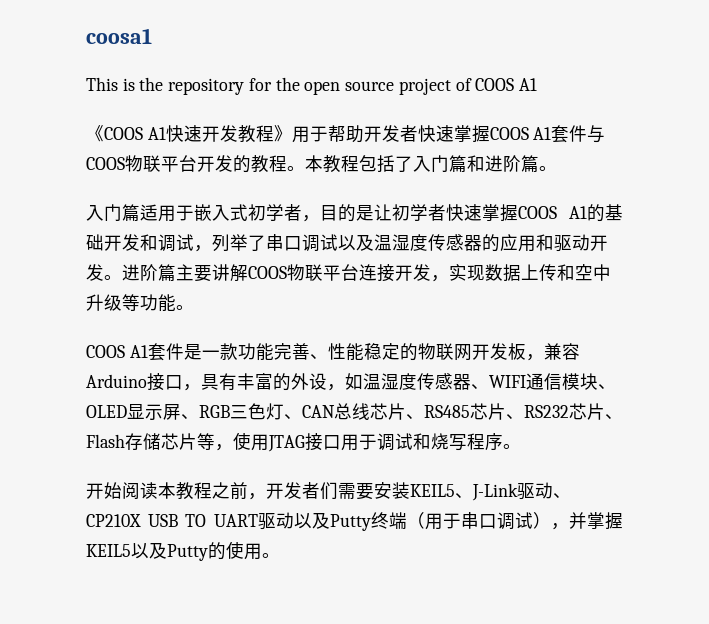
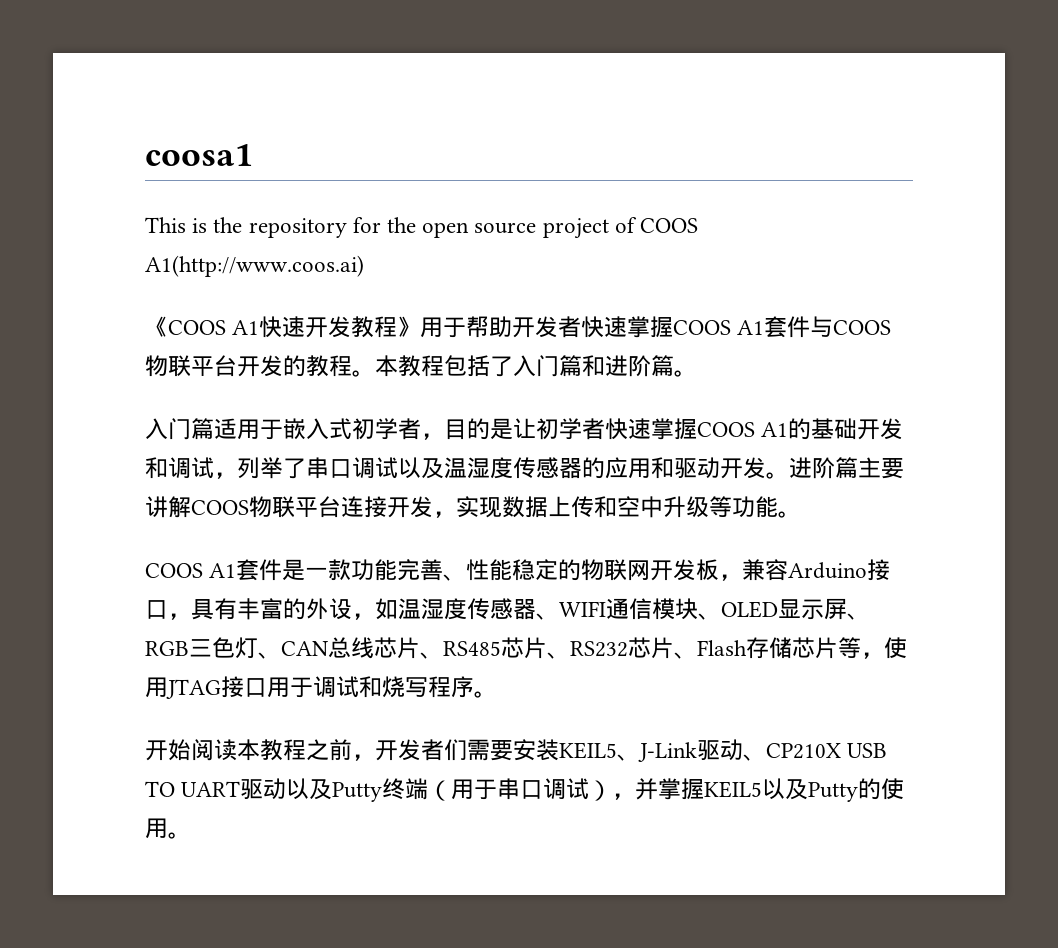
- This is the repository for the open source project of COOS A1
+ This is the repository for the open source project of COOS A1(http://www.coos.ai)

